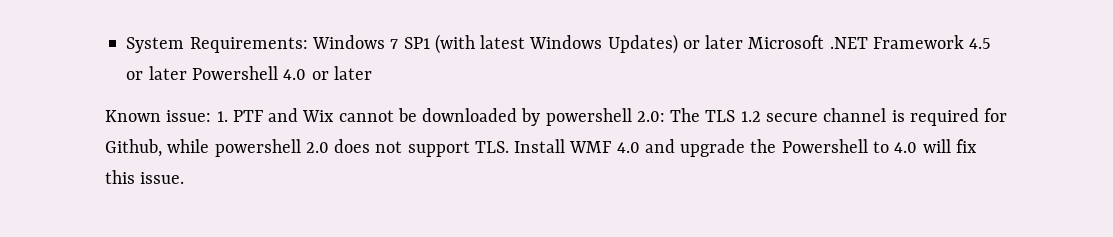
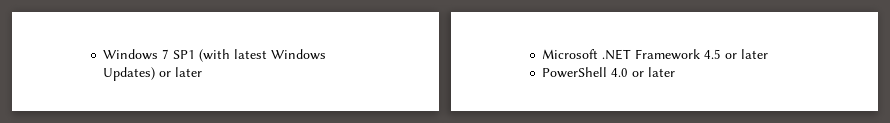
- System Requirements: Windows 7 SP1 (with latest Windows Updates) or later Microsoft .NET Framework 4.5 or later Powershell 4.0 or later
+ Windows 7 SP1 (with latest Windows Updates) or later
+ Microsoft .NET Framework 4.5 or later
+ PowerShell 4.0 or later
- Known issue: 1. PTF and Wix cannot be downloaded by powershell 2.0: The TLS 1.2 secure channel is required for Github, while powershell 2.0 does not support TLS. Install WMF 4.0 and upgrade the Powershell to 4.0 will fix this issue.

